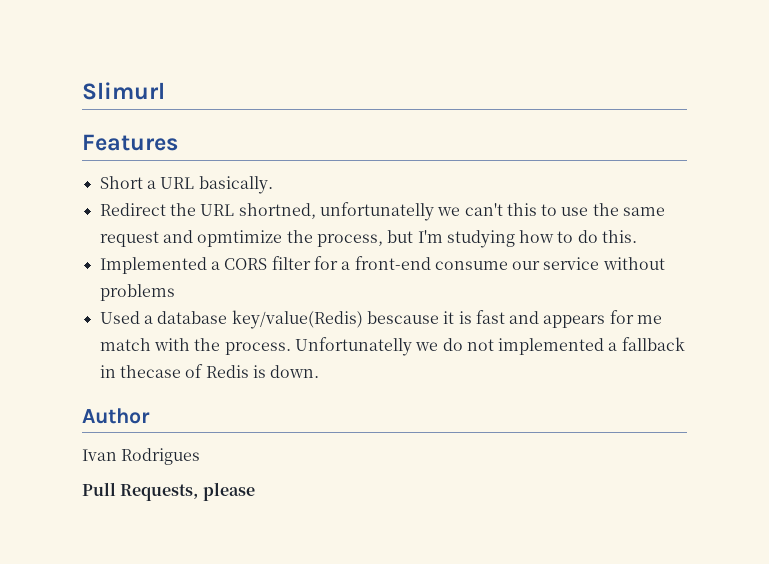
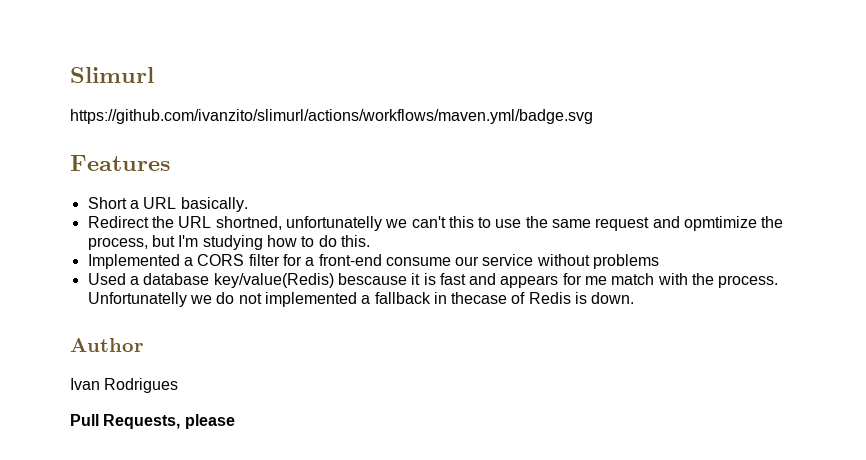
+ https://github.com/ivanzito/slimurl/actions/workflows/maven.yml/badge.svg

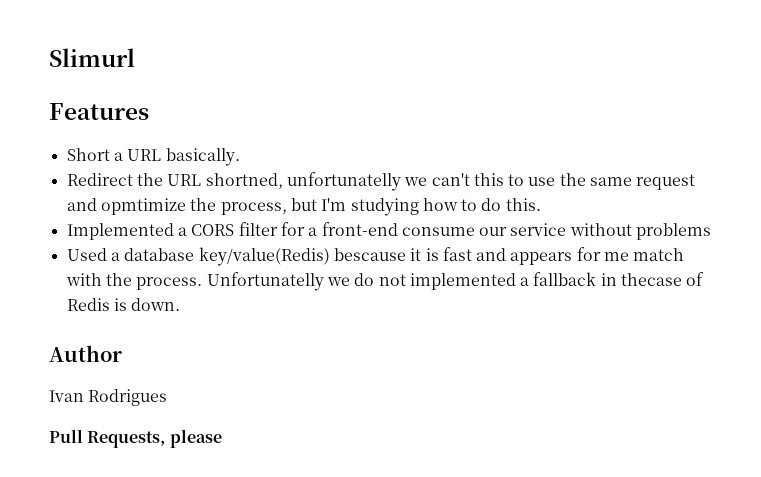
- https://github.com/ivanzito/slimurl/actions/workflows/maven.yml/badge.svg

